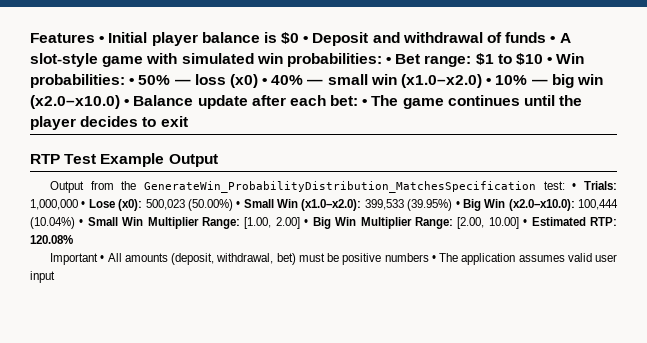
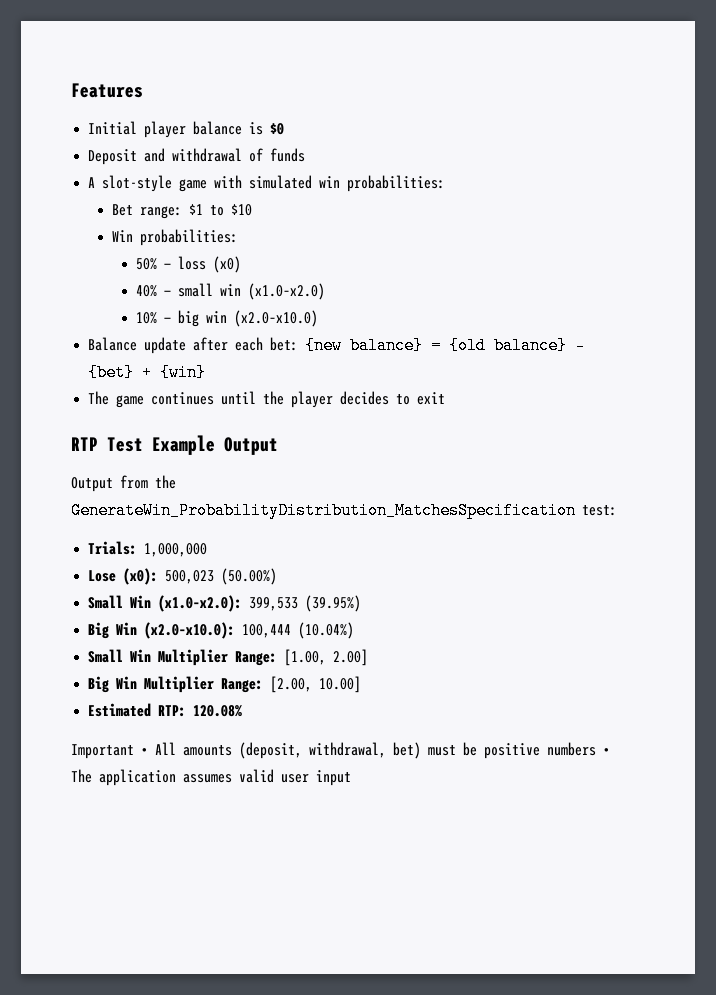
- Features • Initial player balance is $0 • Deposit and withdrawal of funds • A slot-style game with simulated win probabilities: • Bet range: $1 to $10 • Win probabilities: • 50% — loss (x0) • 40% — small win (x1.0–x2.0) • 10% — big win (x2.0–x10.0) • Balance update after each bet: • The game continues until the player decides to exit
+ Features
+ Initial player balance is $0
+ Deposit and withdrawal of funds
+ A slot-style game with simulated win probabilities:
+ Bet range: $1 to $10
+ Win probabilities:
+ 50% — loss (x0)
+ 40% — small win (x1.0–x2.0)
+ 10% — big win (x2.0–x10.0)
+ Balance update after each bet: {new balance} = {old balance} - {bet} + {win}
+ The game continues until the player decides to exit
- Output from the GenerateWin_ProbabilityDistribution_MatchesSpecification test: • Trials: 1,000,000 • Lose (x0): 500,023 (50.00%) • Small Win (x1.0–x2.0): 399,533 (39.95%) • Big Win (x2.0–x10.0): 100,444 (10.04%) • Small Win Multiplier Range: [1.00, 2.00] • Big Win Multiplier Range: [2.00, 10.00] • Estimated RTP: 120.08%
+ Output from the GenerateWin_ProbabilityDistribution_MatchesSpecification test:
+ Trials: 1,000,000
+ Lose (x0): 500,023 (50.00%)
+ Small Win (x1.0–x2.0): 399,533 (39.95%)
+ Big Win (x2.0–x10.0): 100,444 (10.04%)
+ Small Win Multiplier Range: [1.00, 2.00]
+ Big Win Multiplier Range: [2.00, 10.00]
+ Estimated RTP: 120.08%

